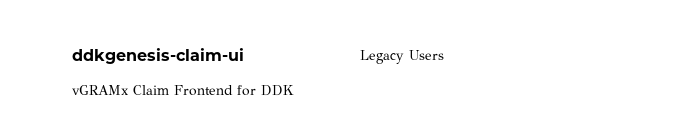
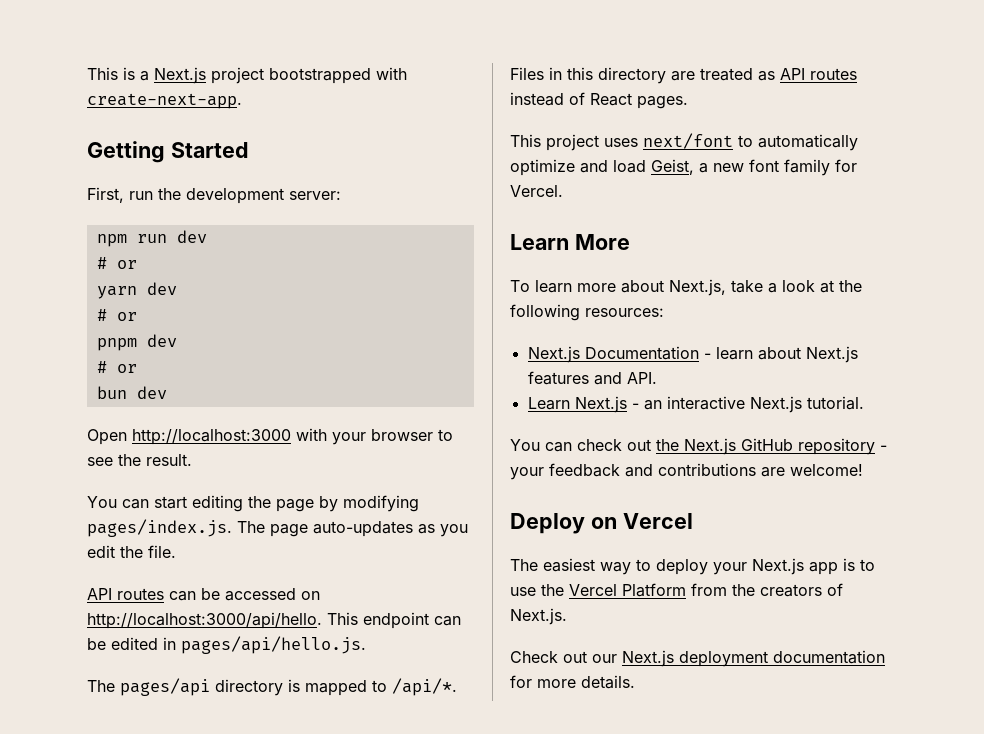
- ddkgenesis-claim-ui
- vGRAMx Claim Frontend for DDK Legacy Users
+ This is a Next.js project bootstrapped with create-next-app.
+ Getting Started
+ First, run the development server:
+ npm run dev
+ # or
+ yarn dev
+ # or
+ pnpm dev
+ # or
+ bun dev
+ Open http://localhost:3000 with your browser to see the result.
+ You can start editing the page by modifying pages/index.js. The page auto-updates as you edit the file.
+ API routes can be accessed on http://localhost:3000/api/hello. This endpoint can be edited in pages/api/hello.js.
+ The pages/api directory is mapped to /api/*. Files in this directory are treated as API routes instead of React pages.
+ This project uses next/font to automatically optimize and load Geist, a new font family for Vercel.
+ Learn More
+ To learn more about Next.js, take a look at the following resources:
+ Next.js Documentation - learn about Next.js features and API.
+ Learn Next.js - an interactive Next.js tutorial.
+ You can check out the Next.js GitHub repository - your feedback and contributions are welcome!
+ Deploy on Vercel
+ The easiest way to deploy your Next.js app is to use the Vercel Platform from the creators of Next.js.
+ Check out our Next.js deployment documentation for more details.

